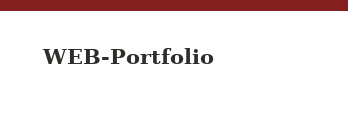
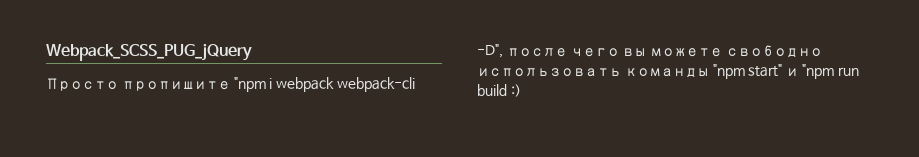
- WEB-Portfolio
+ Webpack_SCSS_PUG_jQuery
+ Просто пропишите "npm i webpack webpack-cli -D", после чего вы можете свободно использовать команды "npm start" и "npm run build :)

